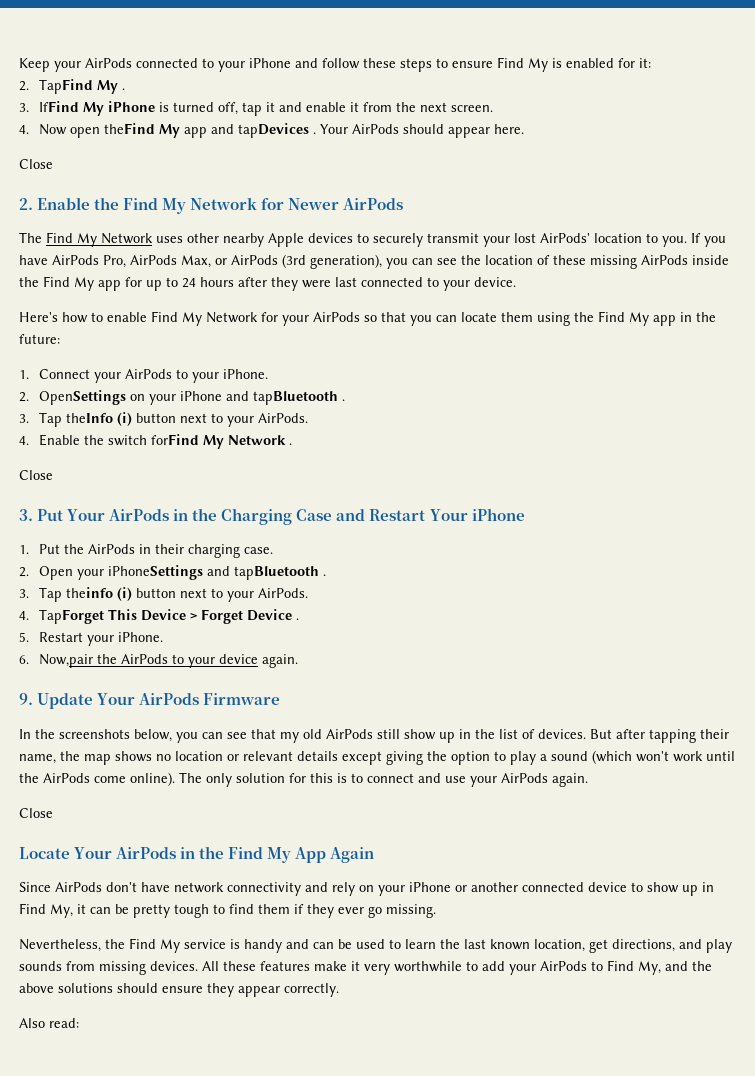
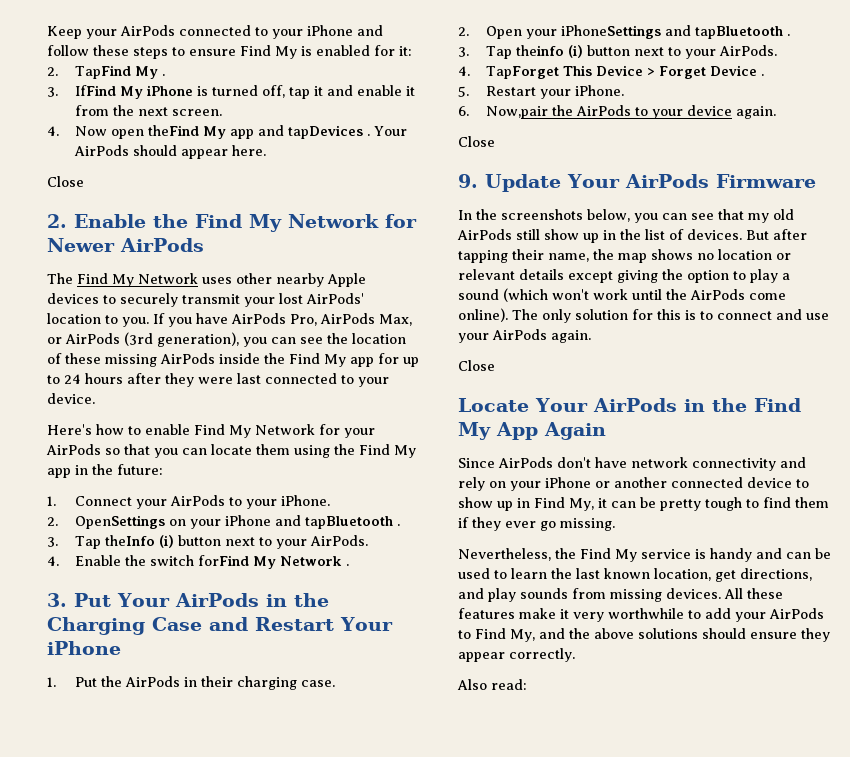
  4. Enable the switch forFind My Network .
- Close
  6. Now,pair the AirPods to your device again.
+ Close

